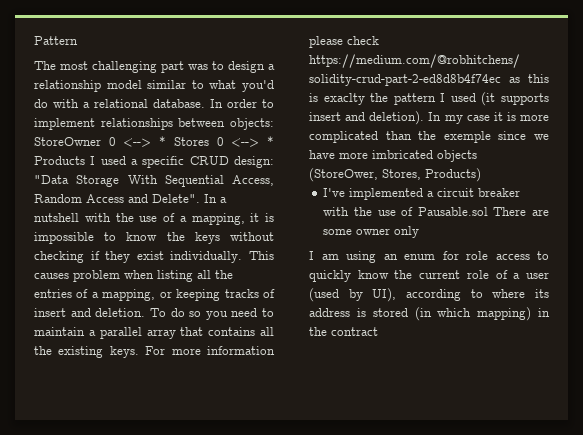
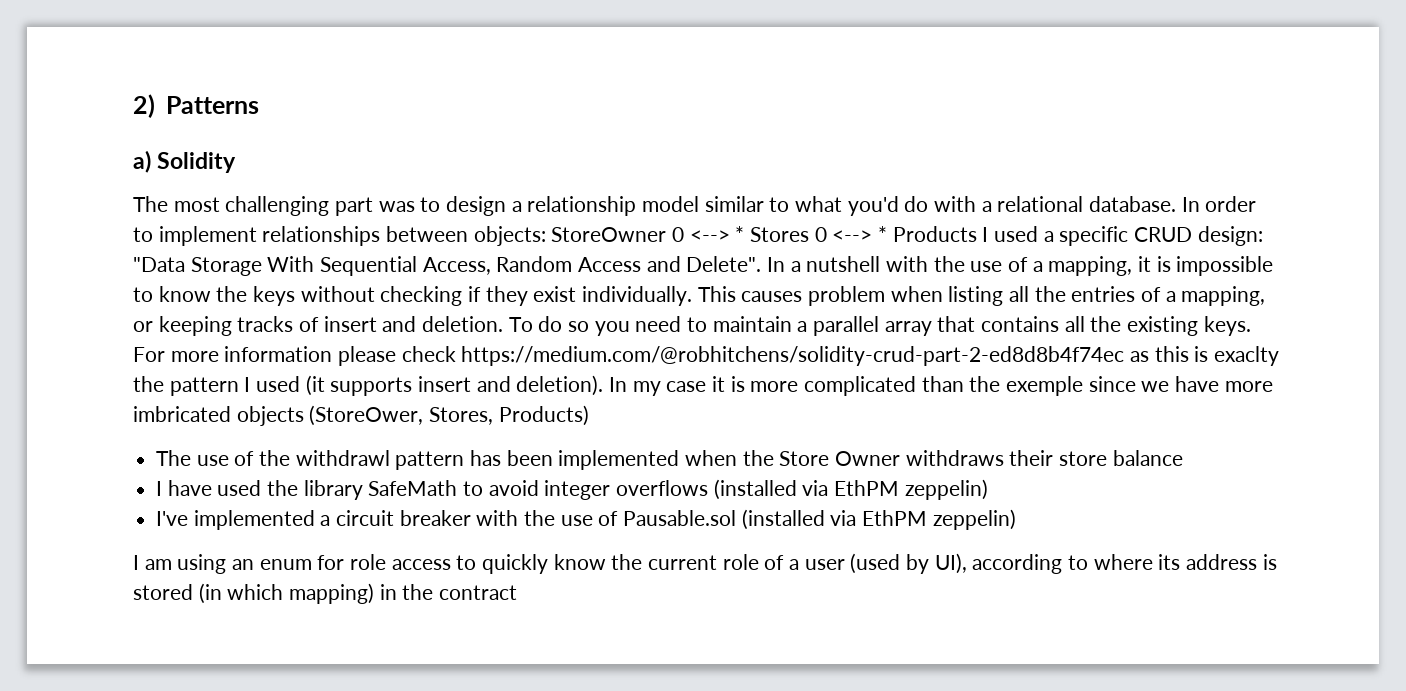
- Pattern
+ 2) Patterns
+ a) Solidity
+ The use of the withdrawl pattern has been implemented when the Store Owner withdraws their store balance
+ I have used the library SafeMath to avoid integer overflows (installed via EthPM zeppelin)
- I've implemented a circuit breaker with the use of Pausable.sol There are some owner only
+ I've implemented a circuit breaker with the use of Pausable.sol (installed via EthPM zeppelin)

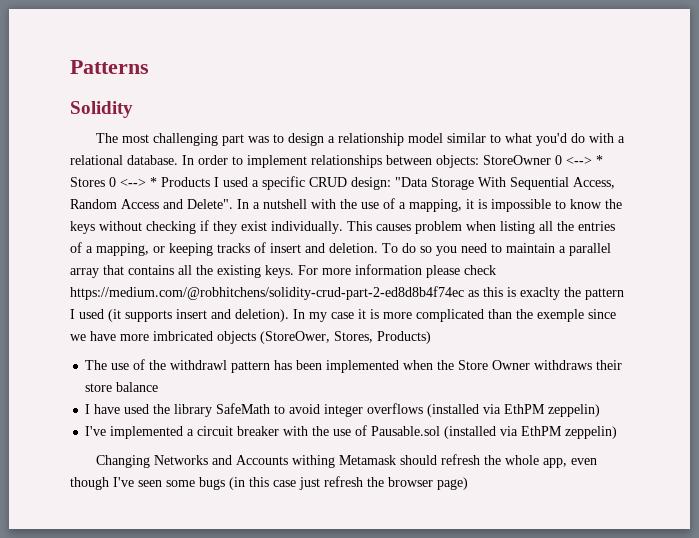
- 2) Patterns
+ Patterns
- a) Solidity
+ Solidity
- I am using an enum for role access to quickly know the current role of a user (used by UI), according to where its address is stored (in which mapping) in the contract
+ Changing Networks and Accounts withing Metamask should refresh the whole app, even though I've seen some bugs (in this case just refresh the browser page)

